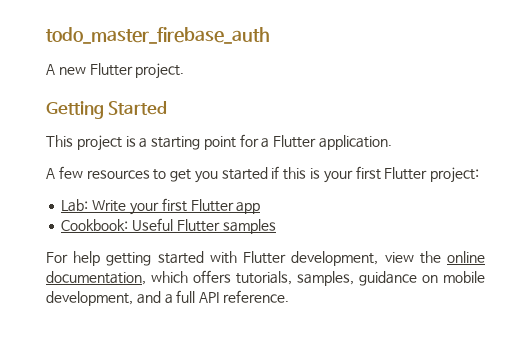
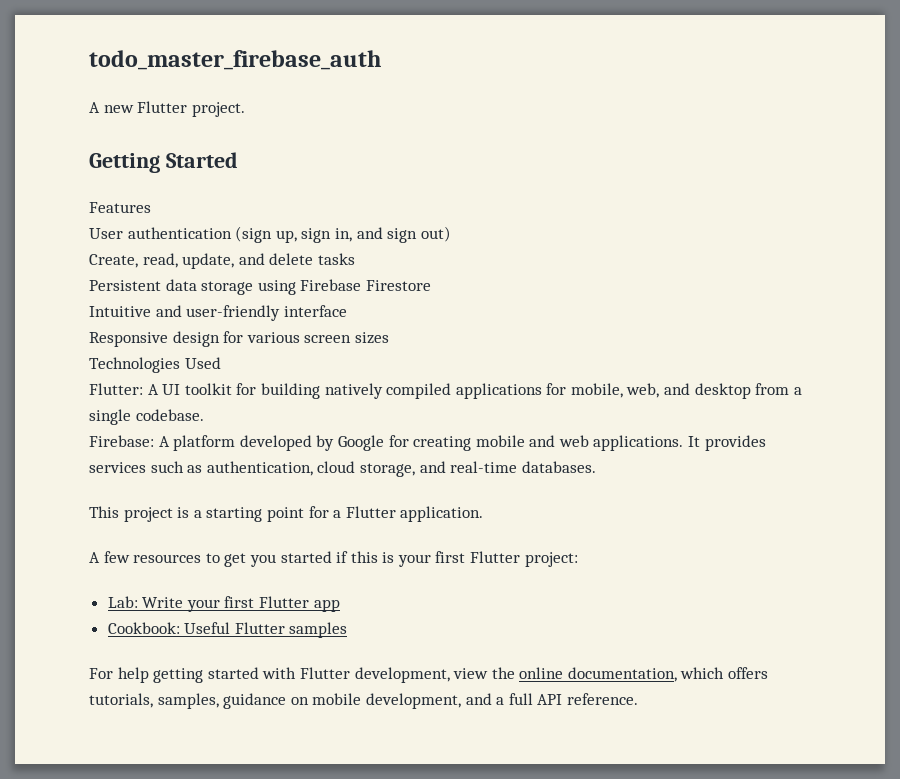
+ Features
+ User authentication (sign up, sign in, and sign out)
+ Create, read, update, and delete tasks
+ Persistent data storage using Firebase Firestore
+ Intuitive and user-friendly interface
+ Responsive design for various screen sizes
+ Technologies Used
+ Flutter: A UI toolkit for building natively compiled applications for mobile, web, and desktop from a single codebase.
+ Firebase: A platform developed by Google for creating mobile and web applications. It provides services such as authentication, cloud storage, and real-time databases.

